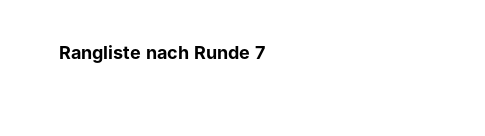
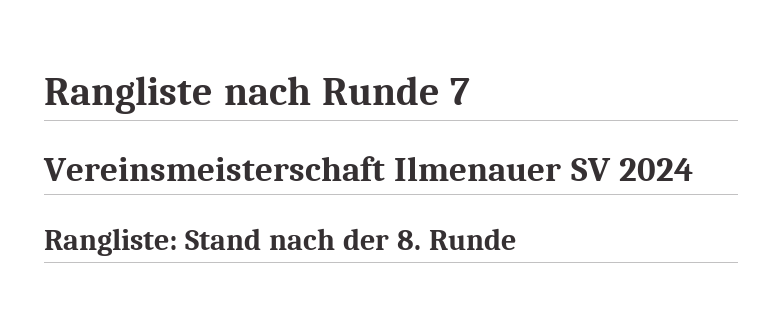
+ Vereinsmeisterschaft Ilmenauer SV 2024
+ Rangliste: Stand nach der 8. Runde

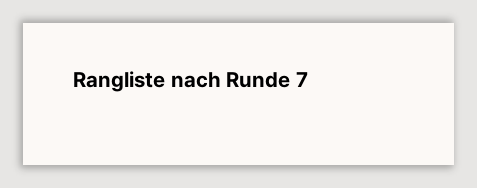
- Vereinsmeisterschaft Ilmenauer SV 2024
- Rangliste: Stand nach der 8. Runde

